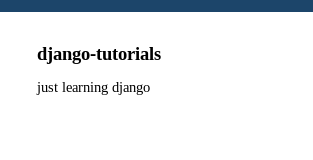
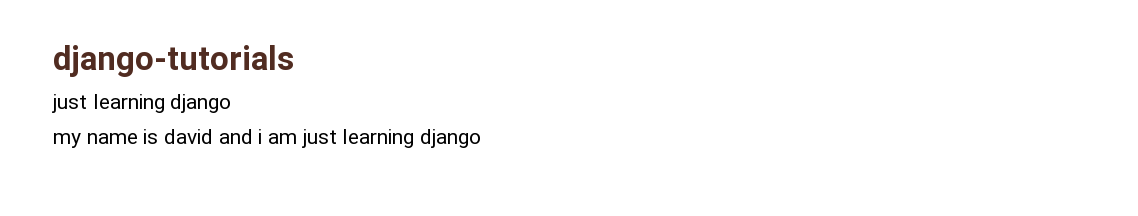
+ my name is david and i am just learning django

